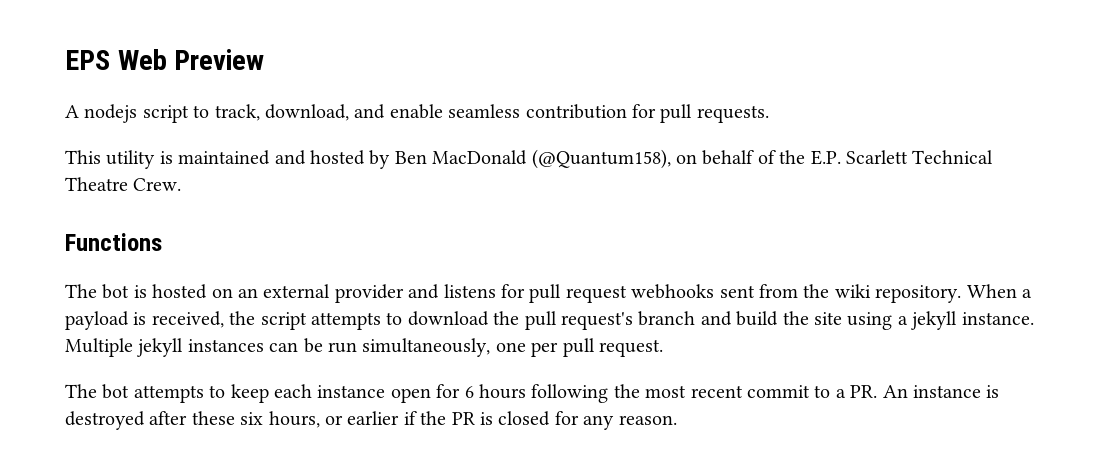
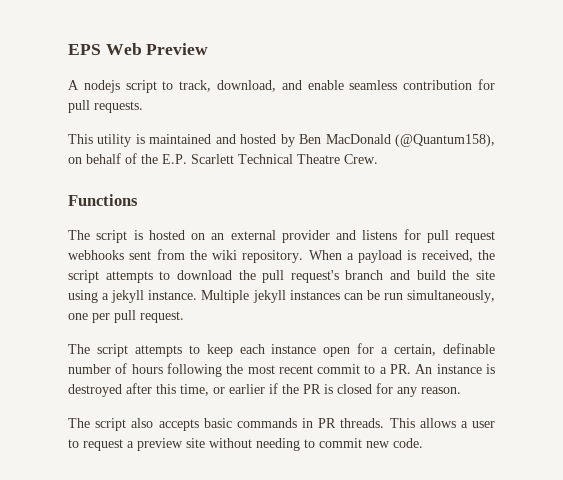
- The bot is hosted on an external provider and listens for pull request webhooks sent from the wiki repository.
+ The script is hosted on an external provider and listens for pull request webhooks sent from the wiki repository.
- The bot attempts to keep each instance open for 6 hours following the most recent commit to a PR. An instance is destroyed after these six hours, or earlier if the PR is closed for any reason.
+ The script attempts to keep each instance open for a certain, definable number of hours following the most recent commit to a PR. An instance is destroyed after this time, or earlier if the PR is closed for any reason.
+ The script also accepts basic commands in PR threads. This allows a user to request a preview site without needing to commit new code.

